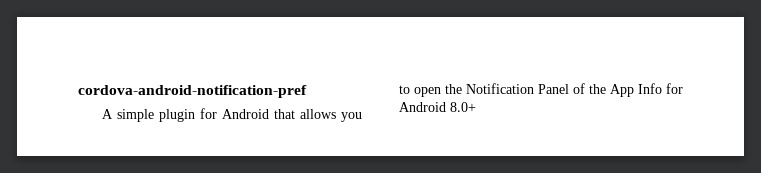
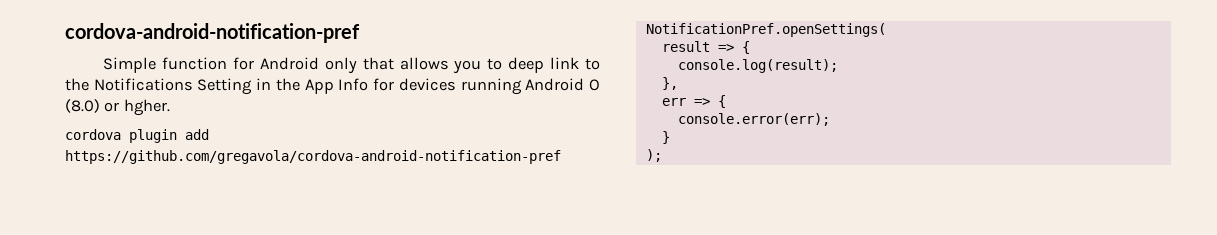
- A simple plugin for Android that allows you to open the Notification Panel of the App Info for Android 8.0+
+ Simple function for Android only that allows you to deep link to the Notifications Setting in the App Info for devices running Android O (8.0) or hgher.
+ cordova plugin add https://github.com/gregavola/cordova-android-notification-pref
+ NotificationPref.openSettings(
+ result => {
+ console.log(result);
+ },
+ err => {
+ console.error(err);
+ }
+ );

